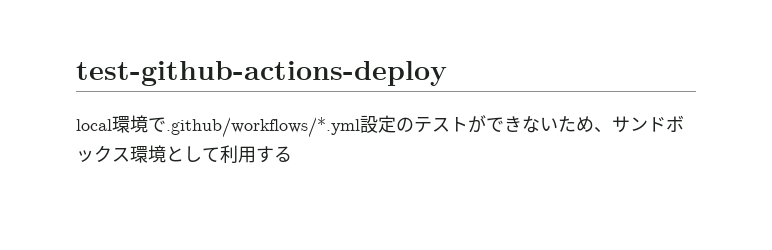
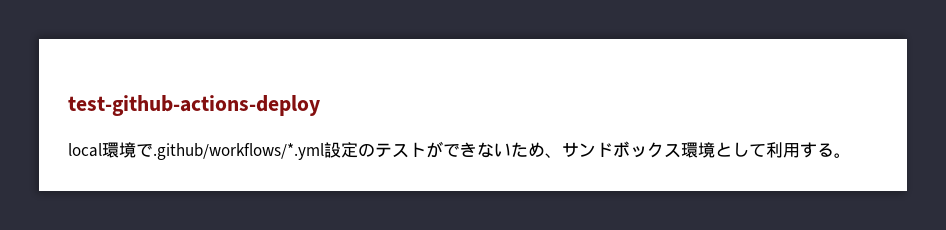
- local環境で.github/workflows/*.yml設定のテストができないため、サンドボックス環境として利用する
+ local環境で.github/workflows/*.yml設定のテストができないため、サンドボックス環境として利用する。

